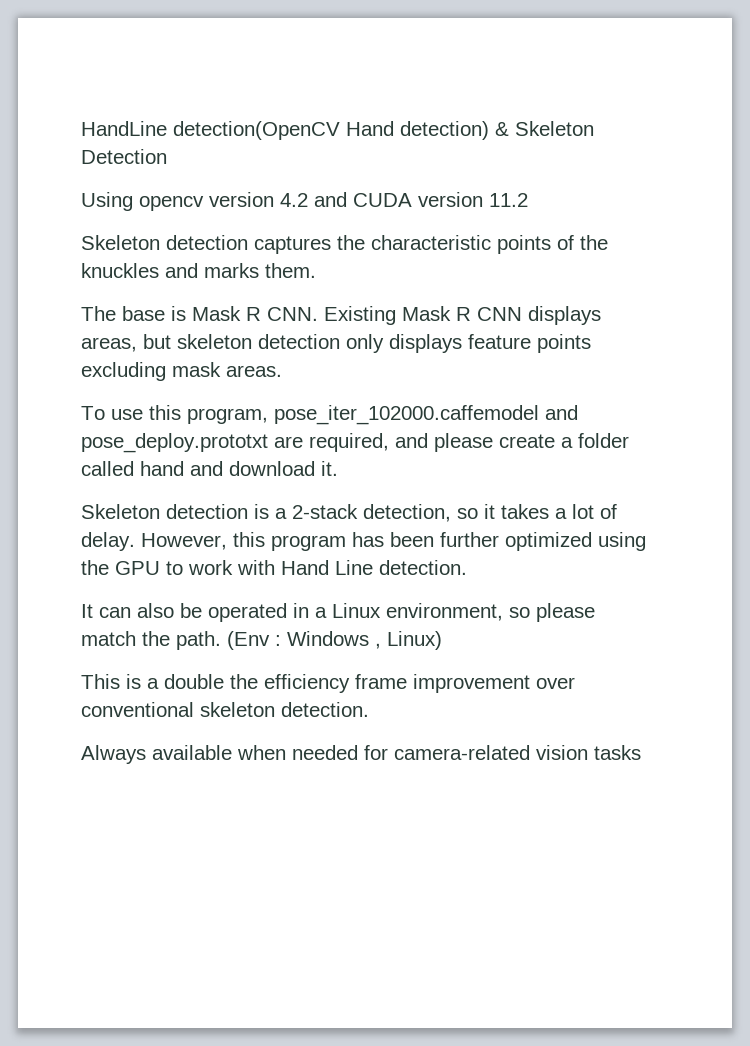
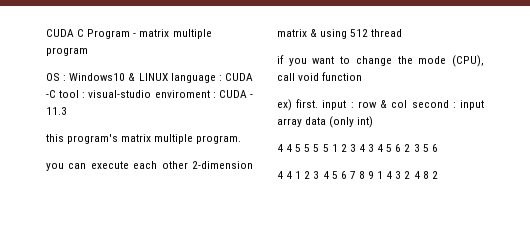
- HandLine detection(OpenCV Hand detection) & Skeleton Detection
- Using opencv version 4.2 and CUDA version 11.2
- Skeleton detection captures the characteristic points of the knuckles and marks them.
- The base is Mask R CNN. Existing Mask R CNN displays areas, but skeleton detection only displays feature points excluding mask areas.
- To use this program, pose_iter_102000.caffemodel and pose_deploy.prototxt are required, and please create a folder called hand and download it.
- Skeleton detection is a 2-stack detection, so it takes a lot of delay. However, this program has been further optimized using the GPU to work with Hand Line detection.
- It can also be operated in a Linux environment, so please match the path. (Env : Windows , Linux)
- This is a double the efficiency frame improvement over conventional skeleton detection.
- Always available when needed for camera-related vision tasks
+ CUDA C Program - matrix multiple program
+ OS : Windows10 & LINUX language : CUDA -C tool : visual-studio enviroment : CUDA - 11.3
+ this program's matrix multiple program.
+ you can execute each other 2-dimension matrix & using 512 thread
+ if you want to change the mode (CPU), call void function
+ ex) first. input : row & col second : input array data (only int)
+ 4 4 5 5 5 5 1 2 3 4 3 4 5 6 2 3 5 6
+ 4 4 1 2 3 4 5 6 7 8 9 1 4 3 2 4 8 2

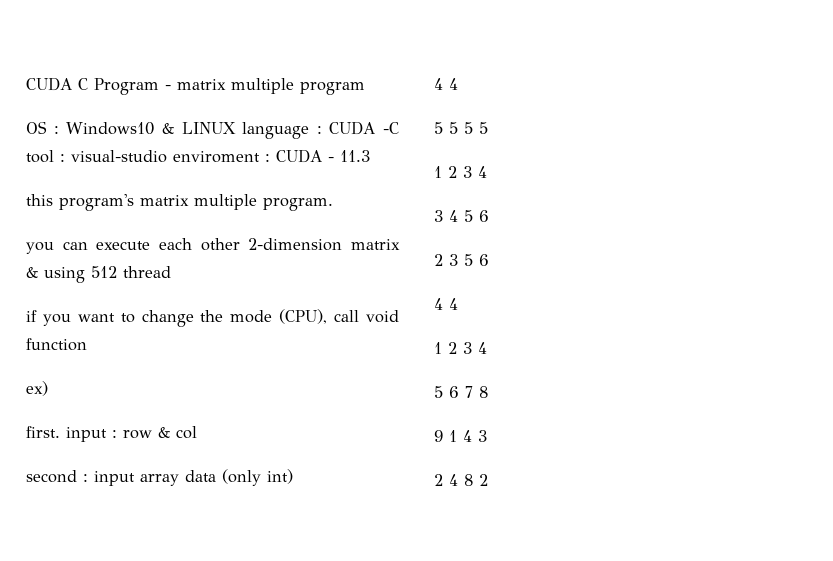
- ex) first. input : row & col second : input array data (only int)
- 4 4 5 5 5 5 1 2 3 4 3 4 5 6 2 3 5 6
- 4 4 1 2 3 4 5 6 7 8 9 1 4 3 2 4 8 2
+ ex)
+ first. input : row & col
+ second : input array data (only int)
+ 4 4
+ 5 5 5 5
+ 1 2 3 4
+ 3 4 5 6
+ 2 3 5 6
+ 4 4
+ 1 2 3 4
+ 5 6 7 8
+ 9 1 4 3
+ 2 4 8 2

